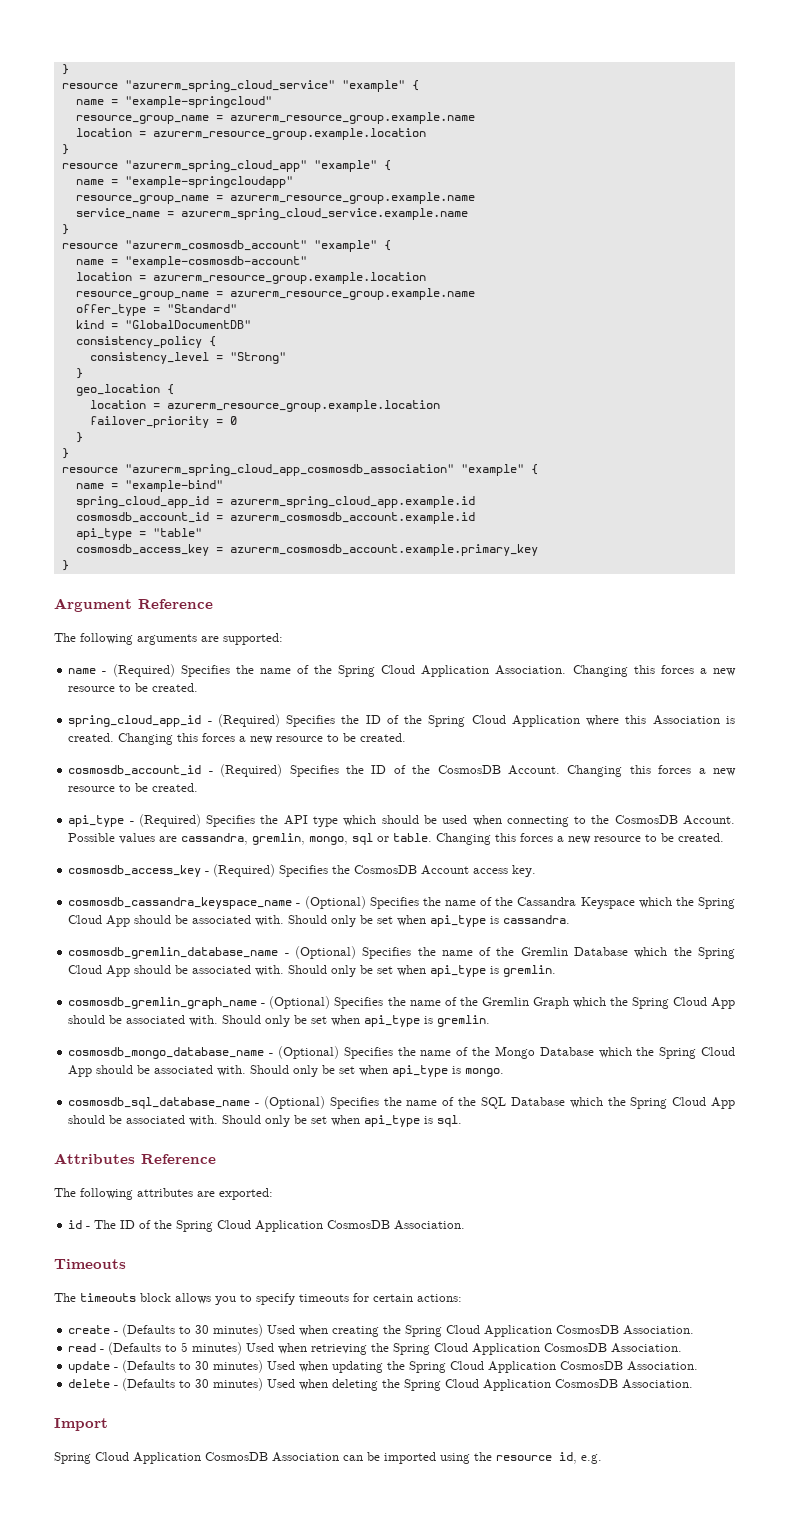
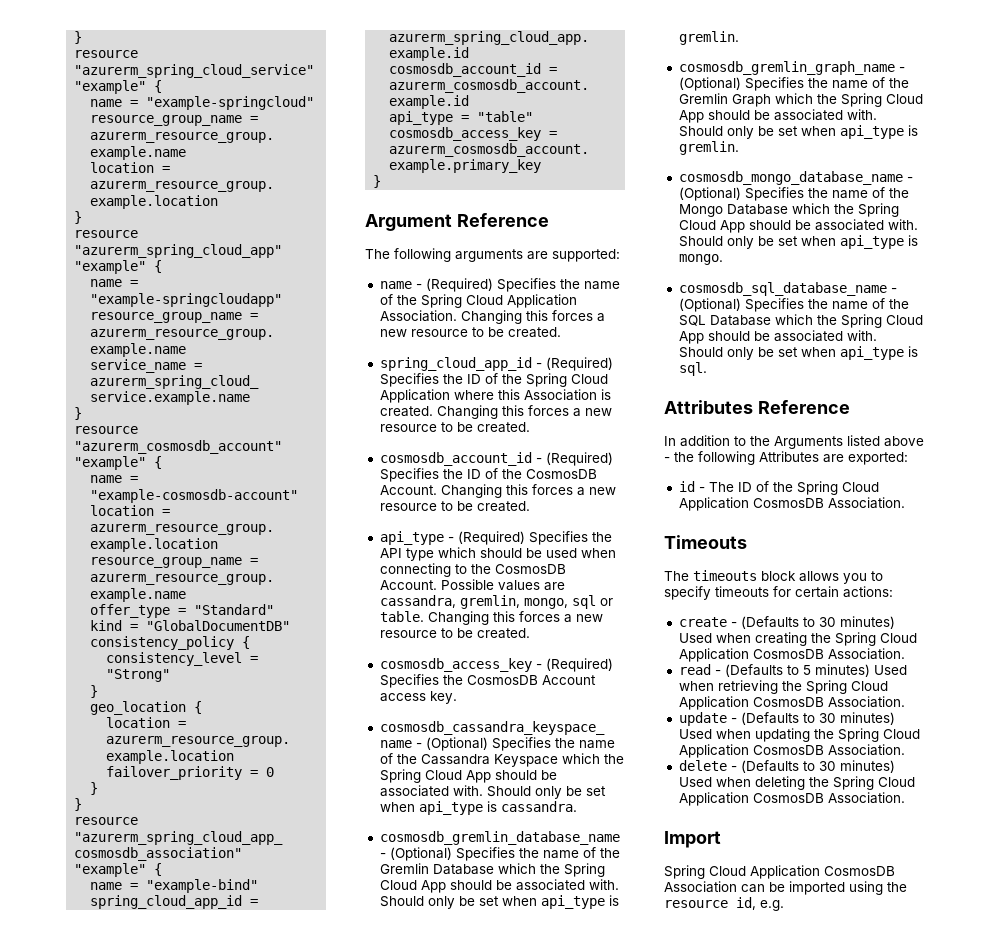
- The following attributes are exported:
+ In addition to the Arguments listed above - the following Attributes are exported:

